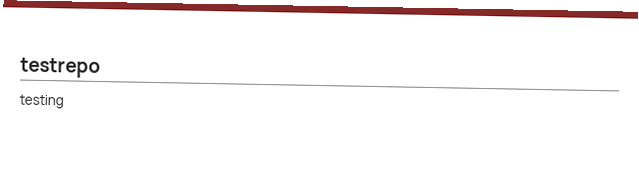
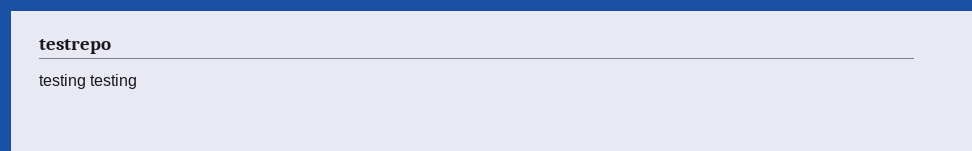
- testing
+ testing testing

